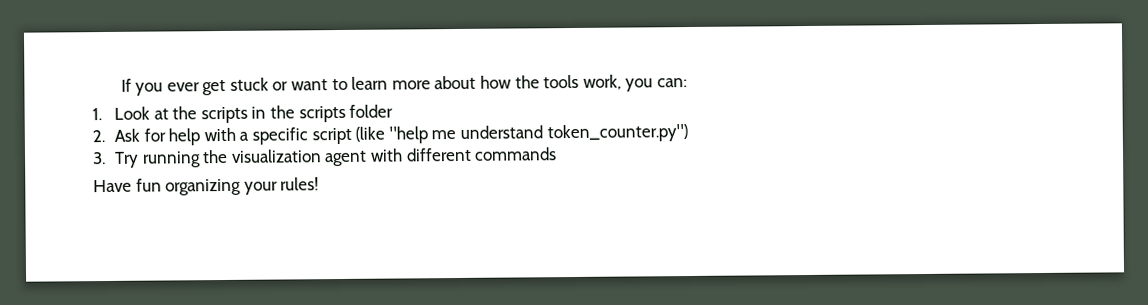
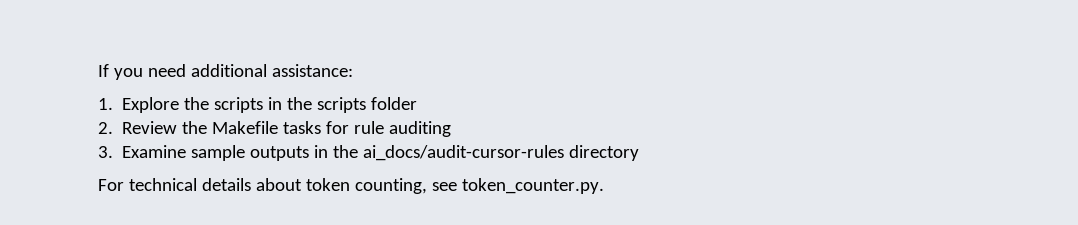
- If you ever get stuck or want to learn more about how the tools work, you can:
+ If you need additional assistance:
- 1. Look at the scripts in the scripts folder
+ 1. Explore the scripts in the scripts folder
- 2. Ask for help with a specific script (like "help me understand token_counter.py")
- 3. Try running the visualization agent with different commands
- Have fun organizing your rules!
+ 2. Review the Makefile tasks for rule auditing
+ 3. Examine sample outputs in the ai_docs/audit-cursor-rules directory
+ For technical details about token counting, see token_counter.py.

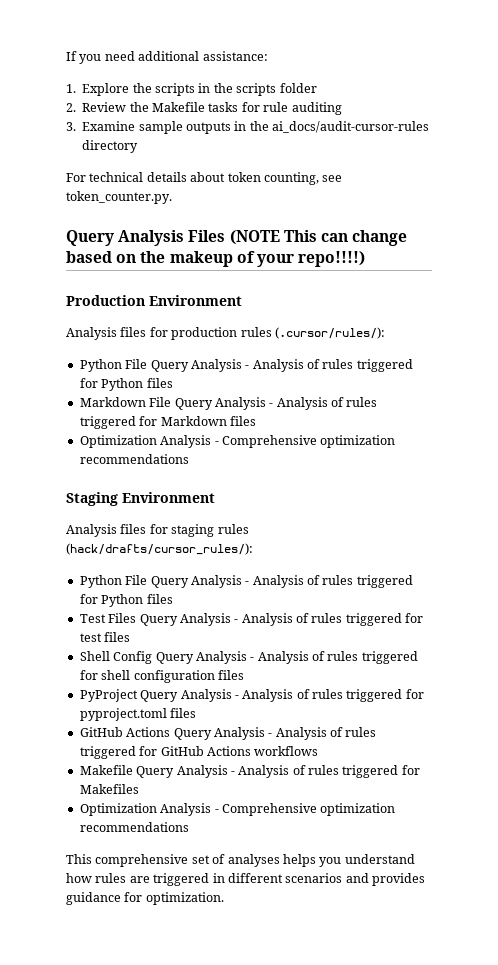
+ Query Analysis Files (NOTE This can change based on the makeup of your repo!!!!)
+ Production Environment
+ Analysis files for production rules (.cursor/rules/):
+ Python File Query Analysis - Analysis of rules triggered for Python files
+ Markdown File Query Analysis - Analysis of rules triggered for Markdown files
+ Optimization Analysis - Comprehensive optimization recommendations
+ Staging Environment
+ Analysis files for staging rules (hack/drafts/cursor_rules/):
+ Python File Query Analysis - Analysis of rules triggered for Python files
+ Test Files Query Analysis - Analysis of rules triggered for test files
+ Shell Config Query Analysis - Analysis of rules triggered for shell configuration files
+ PyProject Query Analysis - Analysis of rules triggered for pyproject.toml files
+ GitHub Actions Query Analysis - Analysis of rules triggered for GitHub Actions workflows
+ Makefile Query Analysis - Analysis of rules triggered for Makefiles
+ Optimization Analysis - Comprehensive optimization recommendations
+ This comprehensive set of analyses helps you understand how rules are triggered in different scenarios and provides guidance for optimization.

